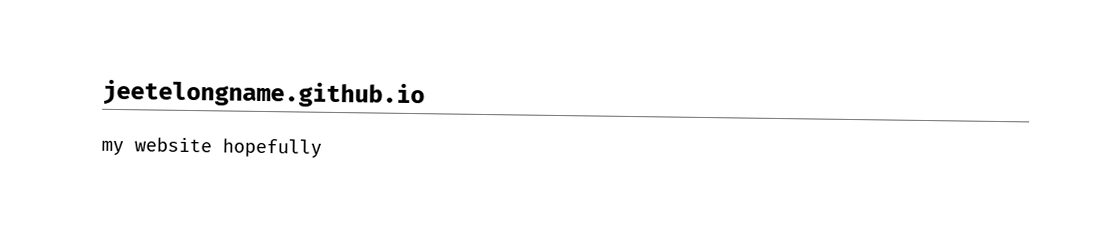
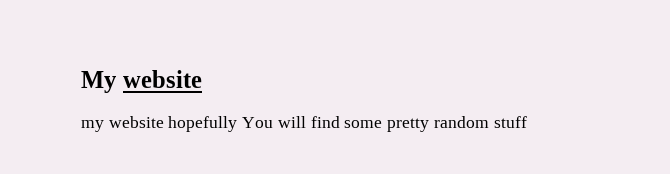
- jeetelongname.github.io
+ My website
- my website hopefully
+ my website hopefully You will find some pretty random stuff

